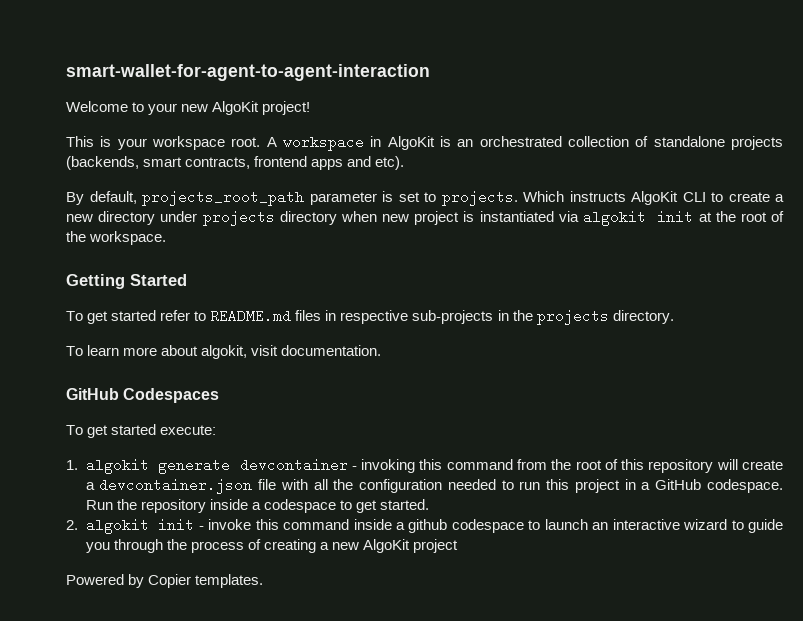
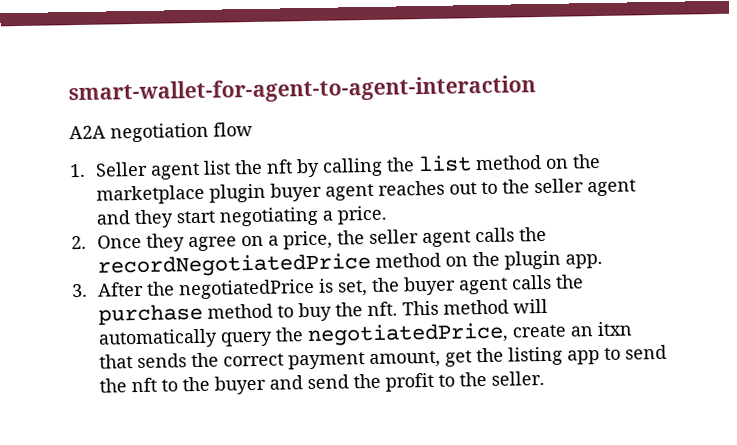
- Welcome to your new AlgoKit project!
- This is your workspace root. A workspace in AlgoKit is an orchestrated collection of standalone projects (backends, smart contracts, frontend apps and etc).
- By default, projects_root_path parameter is set to projects. Which instructs AlgoKit CLI to create a new directory under projects directory when new project is instantiated via algokit init at the root of the workspace.
- Getting Started
- To get started refer to README.md files in respective sub-projects in the projects directory.
- To learn more about algokit, visit documentation.
- GitHub Codespaces
- To get started execute:
- 1. algokit generate devcontainer - invoking this command from the root of this repository will create a devcontainer.json file with all the configuration needed to run this project in a GitHub codespace. Run the repository inside a codespace to get started.
- 2. algokit init - invoke this command inside a github codespace to launch an interactive wizard to guide you through the process of creating a new AlgoKit project
- Powered by Copier templates.
+ A2A negotiation flow
+ 1. Seller agent list the nft by calling the list method on the marketplace plugin buyer agent reaches out to the seller agent and they start negotiating a price.
+ 2. Once they agree on a price, the seller agent calls the recordNegotiatedPrice method on the plugin app.
+ 3. After the negotiatedPrice is set, the buyer agent calls the purchase method to buy the nft. This method will automatically query the negotiatedPrice, create an itxn that sends the correct payment amount, get the listing app to send the nft to the buyer and send the profit to the seller.

